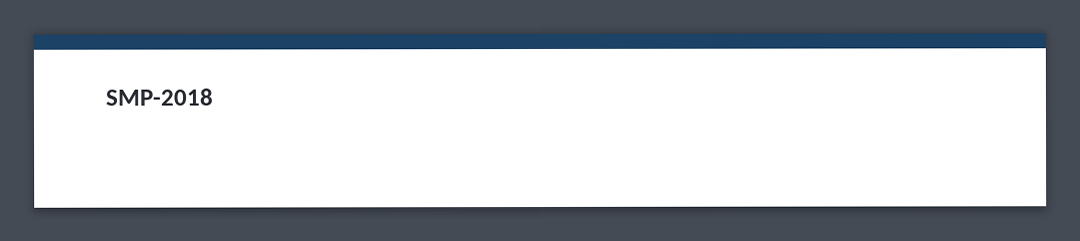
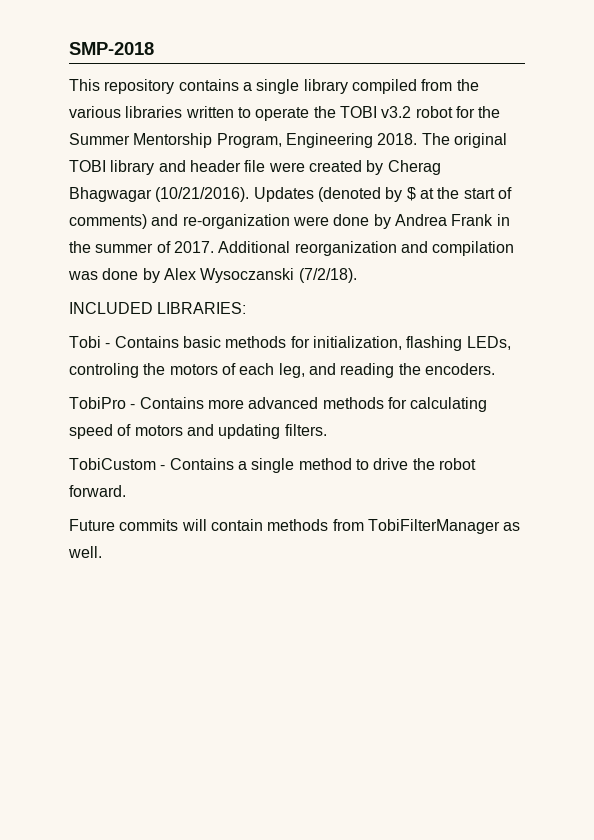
+ This repository contains a single library compiled from the various libraries written to operate the TOBI v3.2 robot for the Summer Mentorship Program, Engineering 2018. The original TOBI library and header file were created by Cherag Bhagwagar (10/21/2016). Updates (denoted by $ at the start of comments) and re-organization were done by Andrea Frank in the summer of 2017. Additional reorganization and compilation was done by Alex Wysoczanski (7/2/18).
+ INCLUDED LIBRARIES:
+ Tobi - Contains basic methods for initialization, flashing LEDs, controling the motors of each leg, and reading the encoders.
+ TobiPro - Contains more advanced methods for calculating speed of motors and updating filters.
+ TobiCustom - Contains a single method to drive the robot forward.
+ Future commits will contain methods from TobiFilterManager as well.

